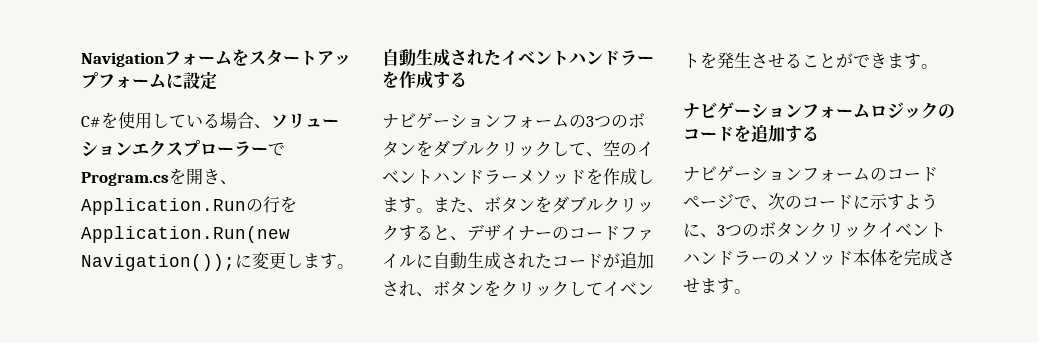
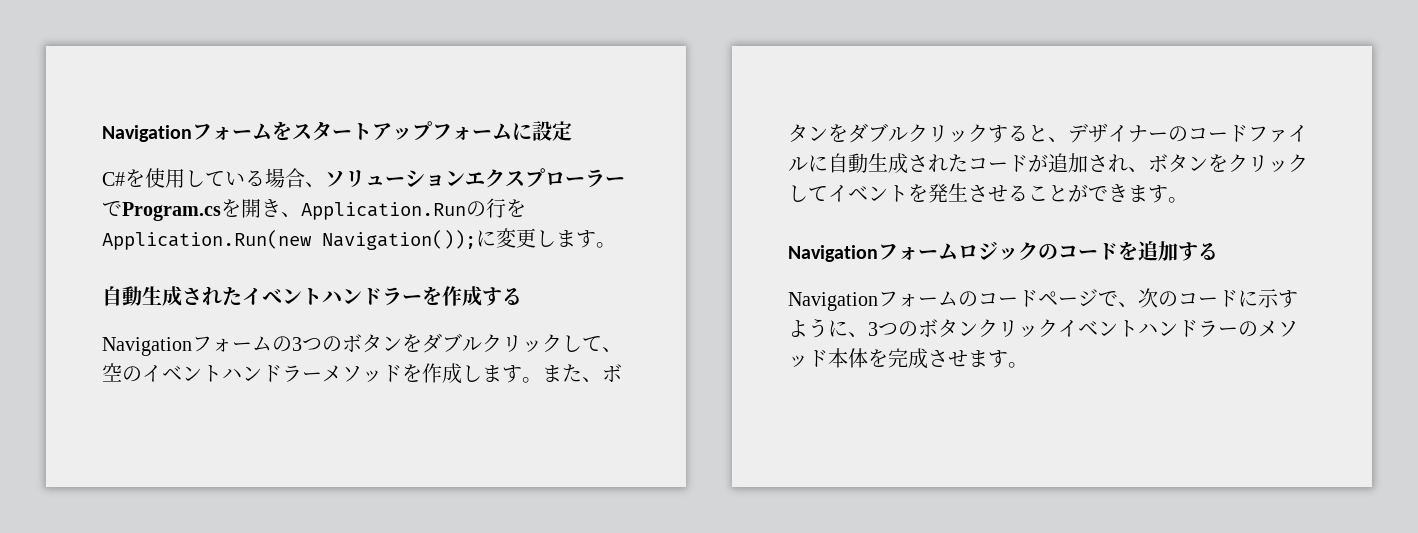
- ナビゲーションフォームの3つのボタンをダブルクリックして、空のイベントハンドラーメソッドを作成します。
+ Navigationフォームの3つのボタンをダブルクリックして、空のイベントハンドラーメソッドを作成します。
- ナビゲーションフォームロジックのコードを追加する
+ Navigationフォームロジックのコードを追加する
- ナビゲーションフォームのコードページで、次のコードに示すように、3つのボタンクリックイベントハンドラーのメソッド本体を完成させます。
+ Navigationフォームのコードページで、次のコードに示すように、3つのボタンクリックイベントハンドラーのメソッド本体を完成させます。

